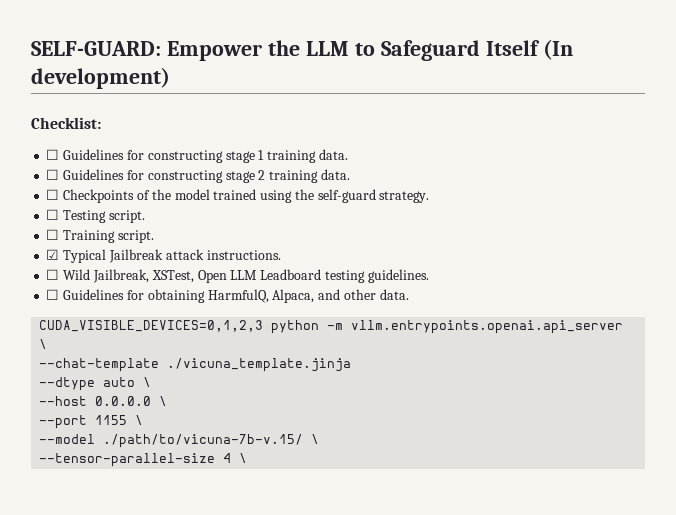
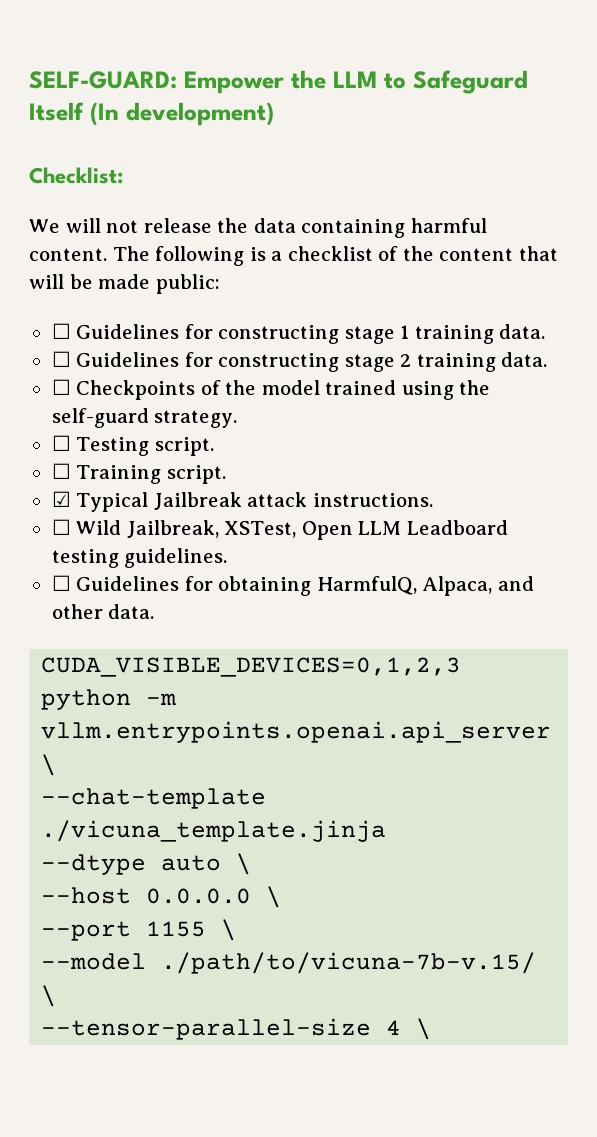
+ We will not release the data containing harmful content. The following is a checklist of the content that will be made public:

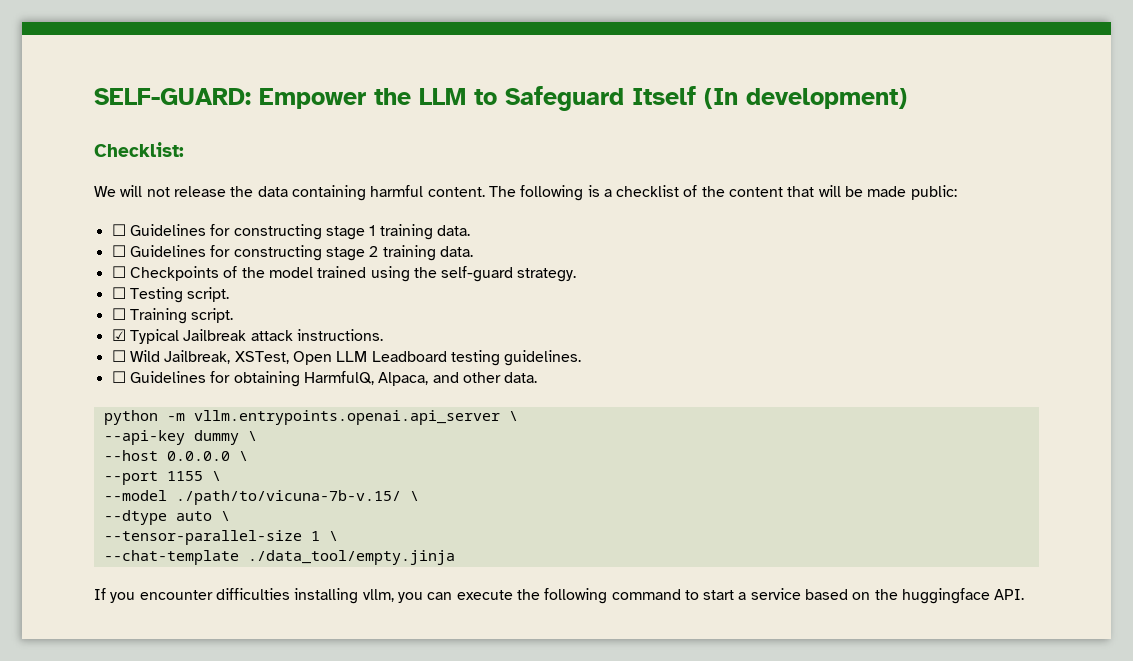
- CUDA_VISIBLE_DEVICES=0,1,2,3 python -m vllm.entrypoints.openai.api_server \
+ python -m vllm.entrypoints.openai.api_server \
- --chat-template ./vicuna_template.jinja
- --dtype auto \
+ --api-key dummy \
+ --dtype auto \
- --tensor-parallel-size 4 \
+ --tensor-parallel-size 1 \
+ --chat-template ./data_tool/empty.jinja
+ If you encounter difficulties installing vllm, you can execute the following command to start a service based on the huggingface API.

